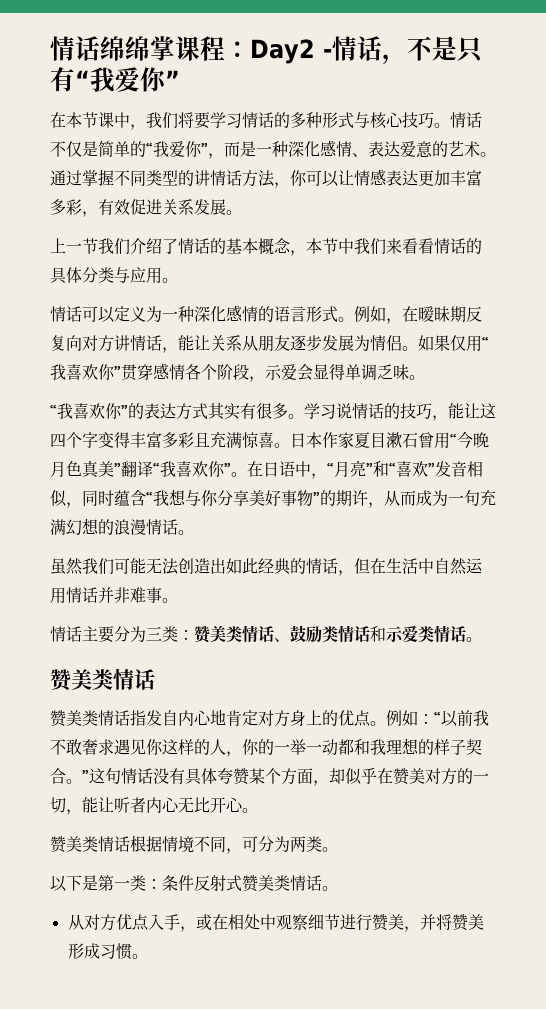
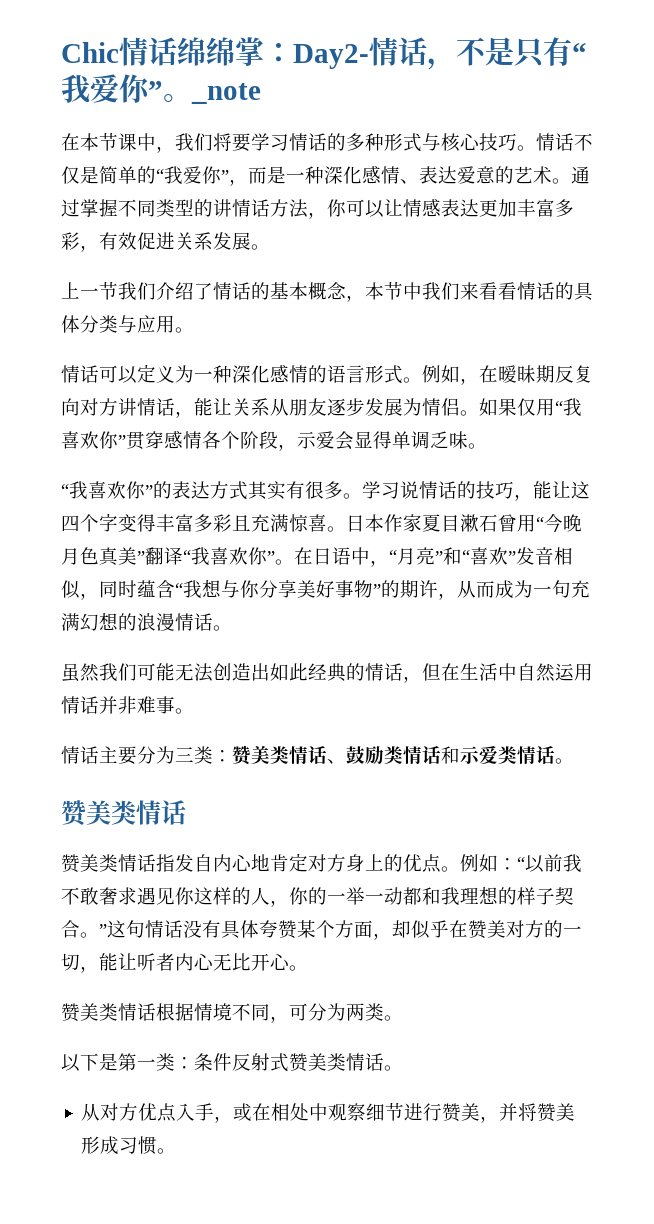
- 情话绵绵掌课程：Day2 -情话，不是只有“我爱你”
+ Chic情话绵绵掌：Day2-情话，不是只有“我爱你”。_note

